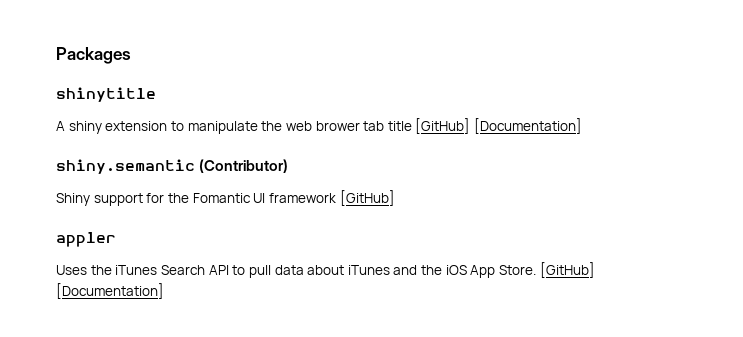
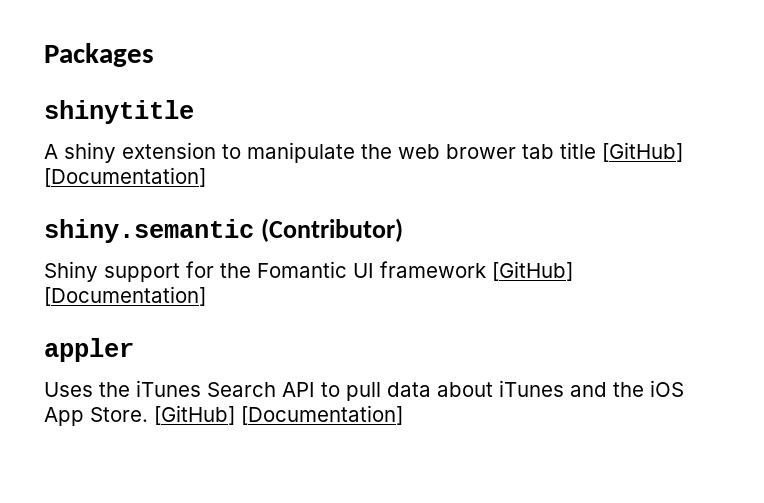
- Shiny support for the Fomantic UI framework [GitHub]
+ Shiny support for the Fomantic UI framework [GitHub] [Documentation]

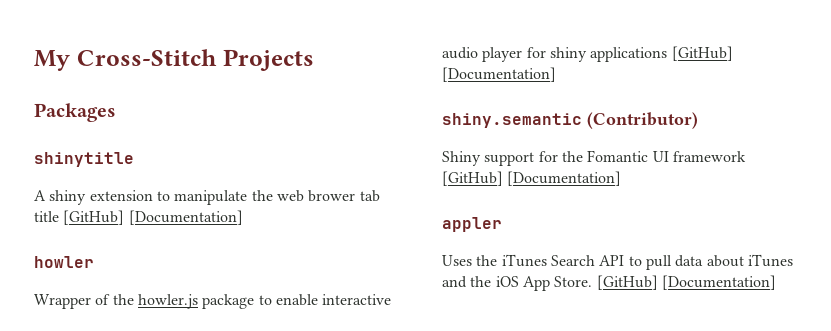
+ My Cross-Stitch Projects
+ howler
+ Wrapper of the howler.js package to enable interactive audio player for shiny applications [GitHub] [Documentation]

